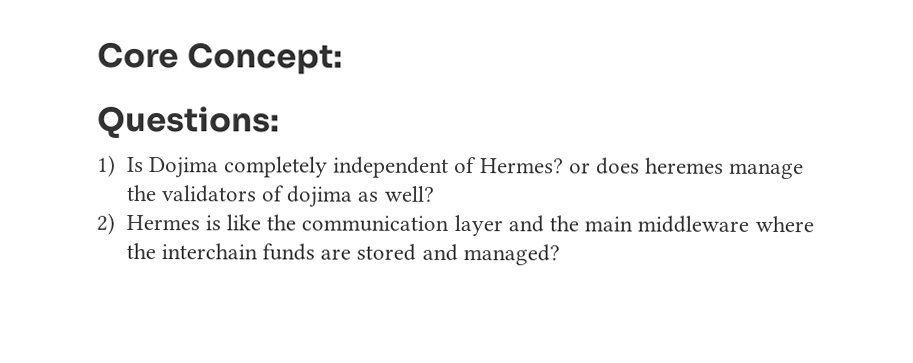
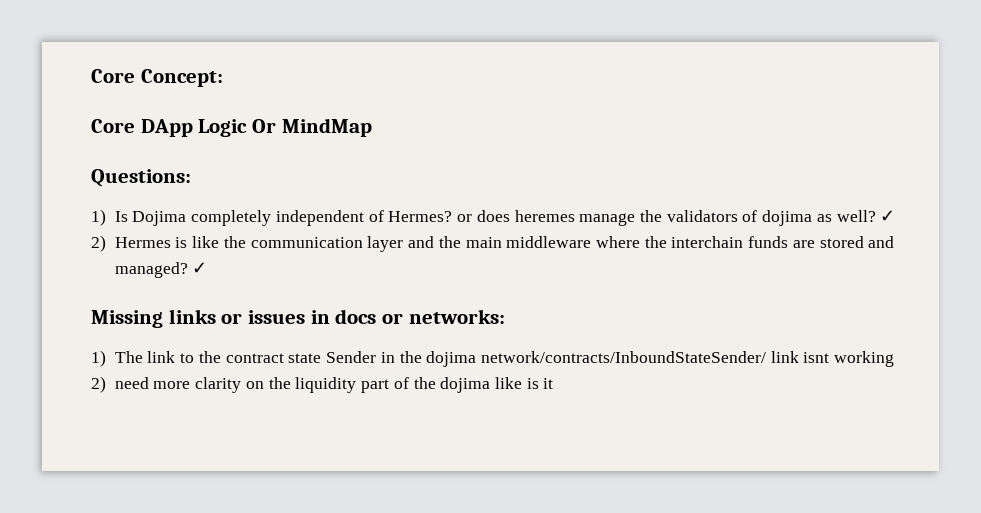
+ Core DApp Logic Or MindMap
- 1) Is Dojima completely independent of Hermes? or does heremes manage the validators of dojima as well?
+ 1) Is Dojima completely independent of Hermes? or does heremes manage the validators of dojima as well? ✓
- 2) Hermes is like the communication layer and the main middleware where the interchain funds are stored and managed?
+ 2) Hermes is like the communication layer and the main middleware where the interchain funds are stored and managed? ✓
+ Missing links or issues in docs or networks:
+ 1) The link to the contract state Sender in the dojima network/contracts/InboundStateSender/ link isnt working
+ 2) need more clarity on the liquidity part of the dojima like is it

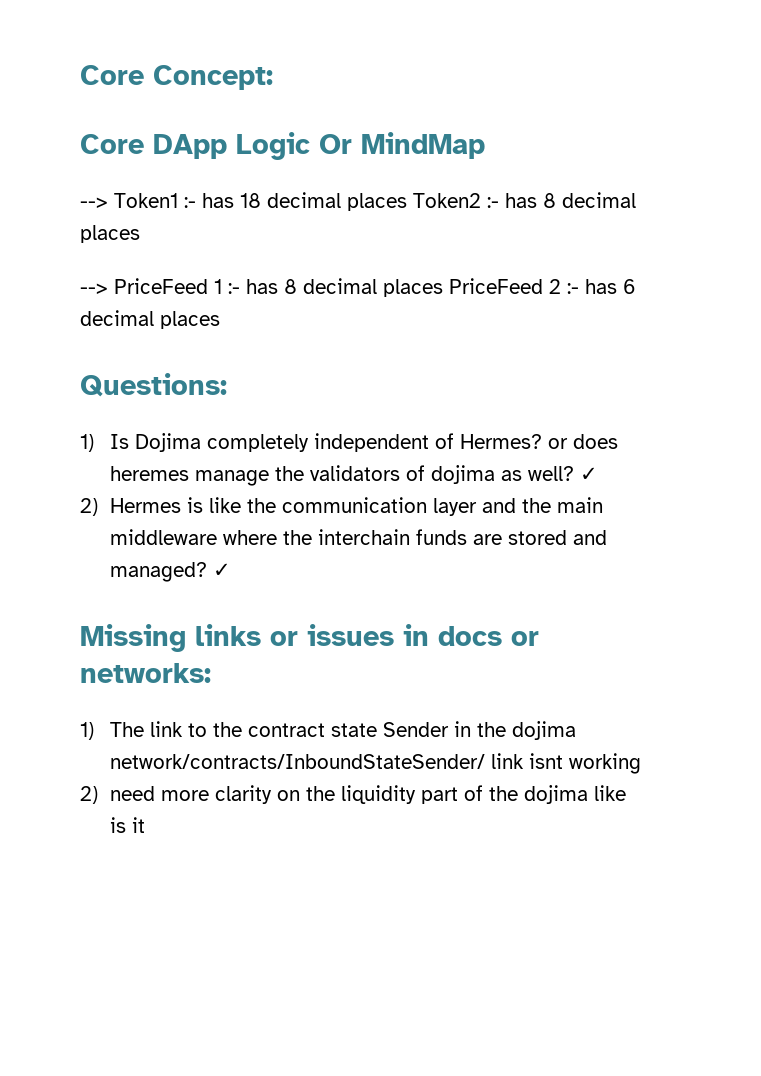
+ --> Token1 :- has 18 decimal places Token2 :- has 8 decimal places
+ --> PriceFeed 1 :- has 8 decimal places PriceFeed 2 :- has 6 decimal places

